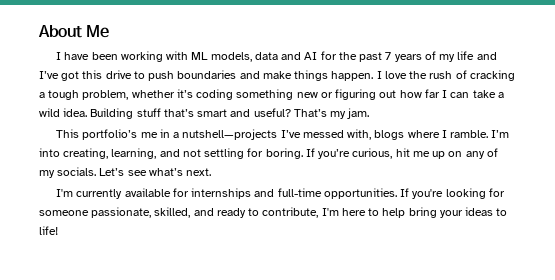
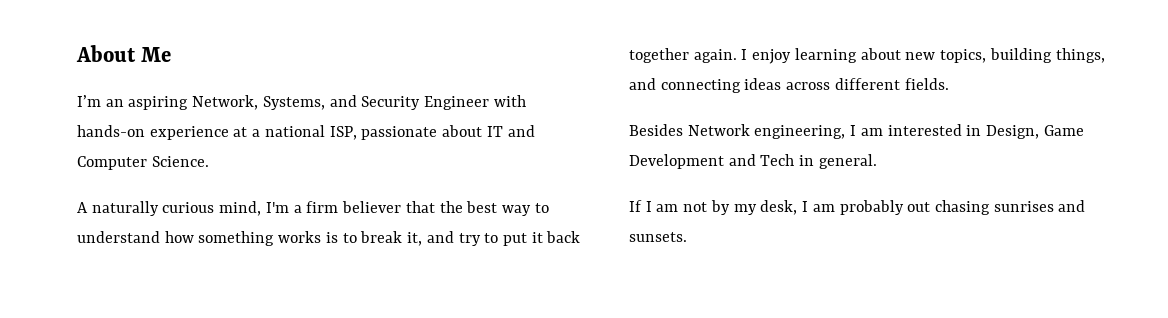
- I have been working with ML models, data and AI for the past 7 years of my life and I’ve got this drive to push boundaries and make things happen. I love the rush of cracking a tough problem, whether it’s coding something new or figuring out how far I can take a wild idea. Building stuff that’s smart and useful? That’s my jam.
- This portfolio’s me in a nutshell—projects I’ve messed with, blogs where I ramble. I’m into creating, learning, and not settling for boring. If you’re curious, hit me up on any of my socials. Let’s see what’s next.
- I'm currently available for internships and full-time opportunities. If you're looking for someone passionate, skilled, and ready to contribute, I'm here to help bring your ideas to life!
+ I’m an aspiring Network, Systems, and Security Engineer with hands-on experience at a national ISP, passionate about IT and Computer Science.
+ A naturally curious mind, I'm a firm believer that the best way to understand how something works is to break it, and try to put it back together again. I enjoy learning about new topics, building things, and connecting ideas across different fields.
+ Besides Network engineering, I am interested in Design, Game Development and Tech in general.
+ If I am not by my desk, I am probably out chasing sunrises and sunsets.

